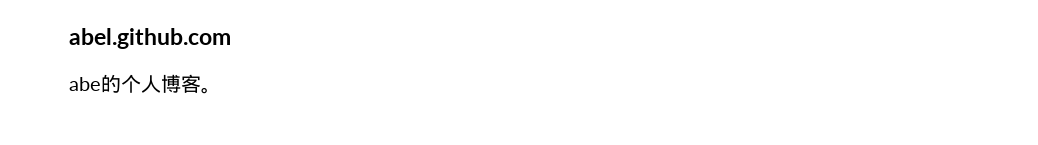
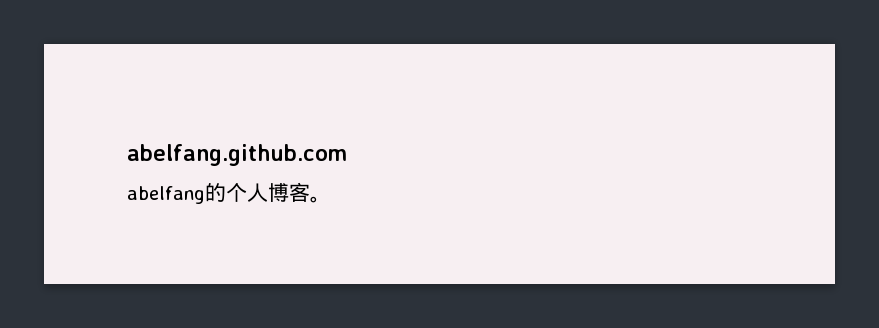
- abel.github.com
- abe的个人博客。
+ abelfang.github.com
+ abelfang的个人博客。

